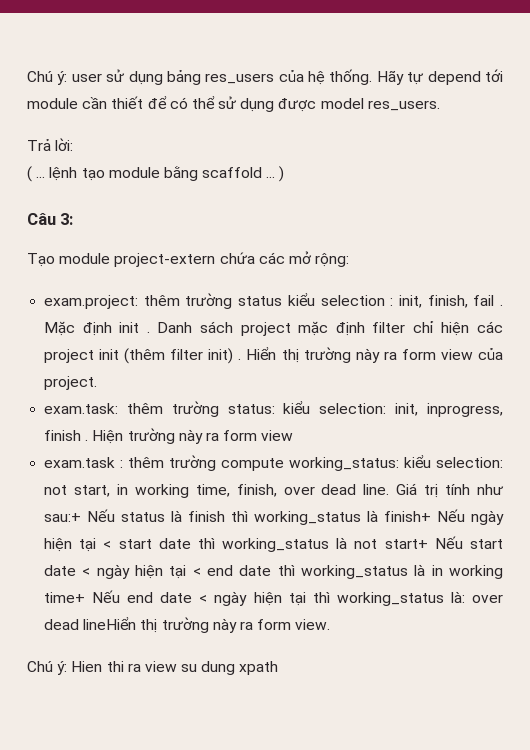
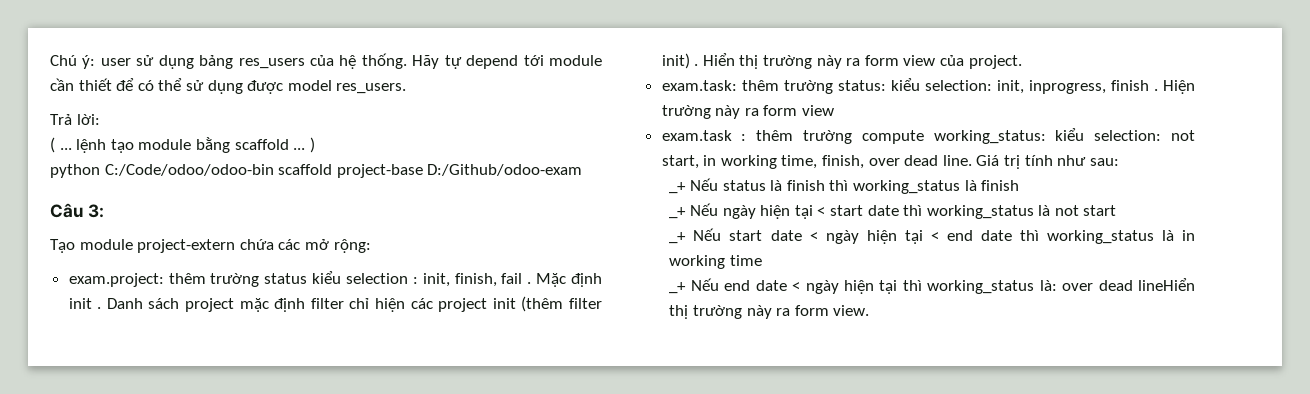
+ python C:/Code/odoo/odoo-bin scaffold project-base D:/Github/odoo-exam
- Giá trị tính như sau:+ Nếu status là finish thì working_status là finish+ Nếu ngày hiện tại < start date thì working_status là not start+ Nếu start date < ngày hiện tại < end date thì working_status là in working time+ Nếu end date < ngày hiện tại thì working_status là: over dead lineHiển thị trường này ra form view.
+ Giá trị tính như sau:
+ _+ Nếu status là finish thì working_status là finish
+ _+ Nếu ngày hiện tại < start date thì working_status là not start
+ _+ Nếu start date < ngày hiện tại < end date thì working_status là in working time
+ _+ Nếu end date < ngày hiện tại thì working_status là: over dead lineHiển thị trường này ra form view.
- Chú ý: Hien thi ra view su dung xpath

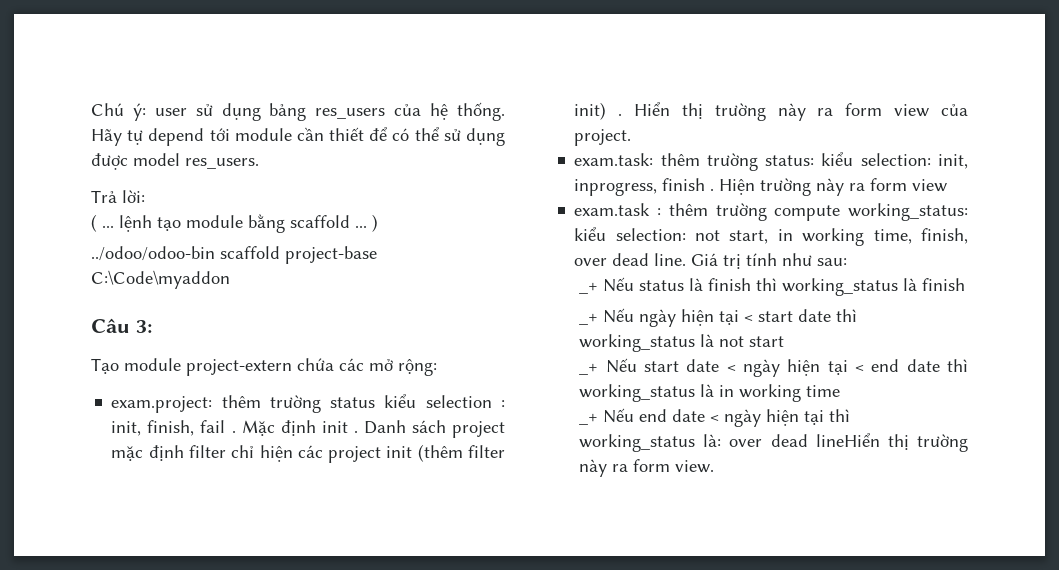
- python C:/Code/odoo/odoo-bin scaffold project-base D:/Github/odoo-exam
+ ../odoo/odoo-bin scaffold project-base C:\Code\myaddon

